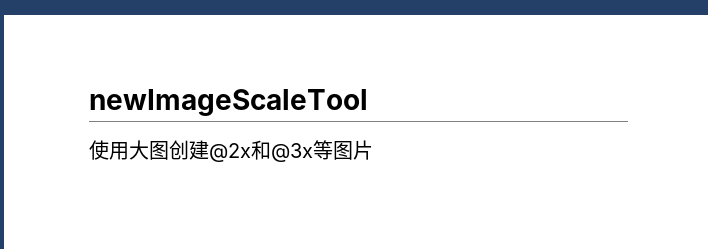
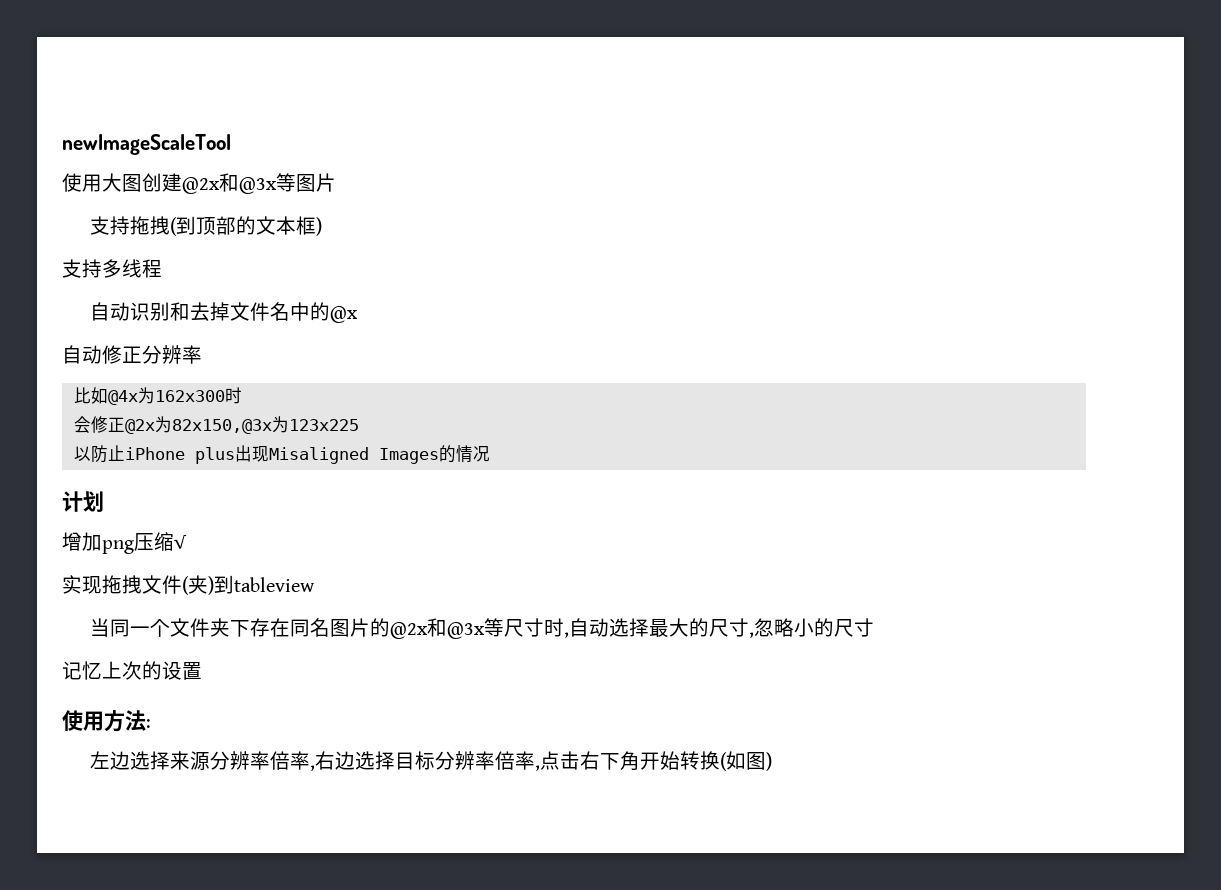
+ 支持拖拽(到顶部的文本框)
+ 支持多线程
+ 自动识别和去掉文件名中的@x
+ 自动修正分辨率
+ 比如@4x为162x300时
+ 会修正@2x为82x150,@3x为123x225
+ 以防止iPhone plus出现Misaligned Images的情况
+ 计划
+ 增加png压缩√
+ 实现拖拽文件(夹)到tableview
+ 当同一个文件夹下存在同名图片的@2x和@3x等尺寸时,自动选择最大的尺寸,忽略小的尺寸
+ 记忆上次的设置
+ 使用方法:
+ 左边选择来源分辨率倍率,右边选择目标分辨率倍率,点击右下角开始转换(如图)

